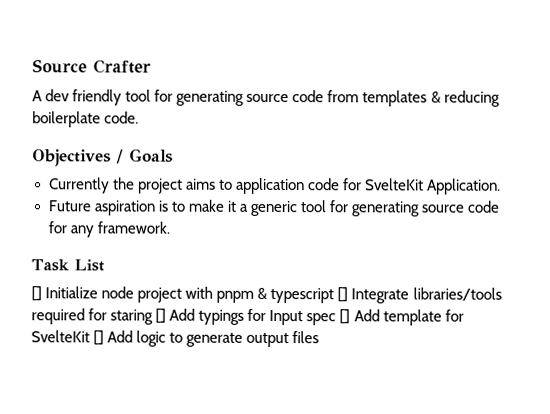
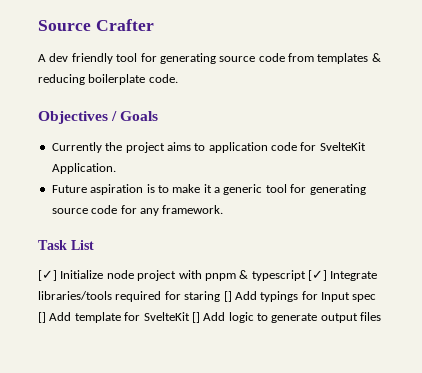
- [] Initialize node project with pnpm & typescript [] Integrate libraries/tools required for staring [] Add typings for Input spec [] Add template for SvelteKit [] Add logic to generate output files
+ [✓] Initialize node project with pnpm & typescript [✓] Integrate libraries/tools required for staring [] Add typings for Input spec [] Add template for SvelteKit [] Add logic to generate output files

